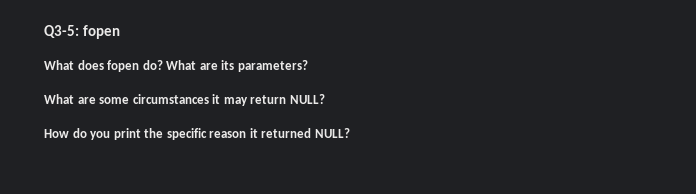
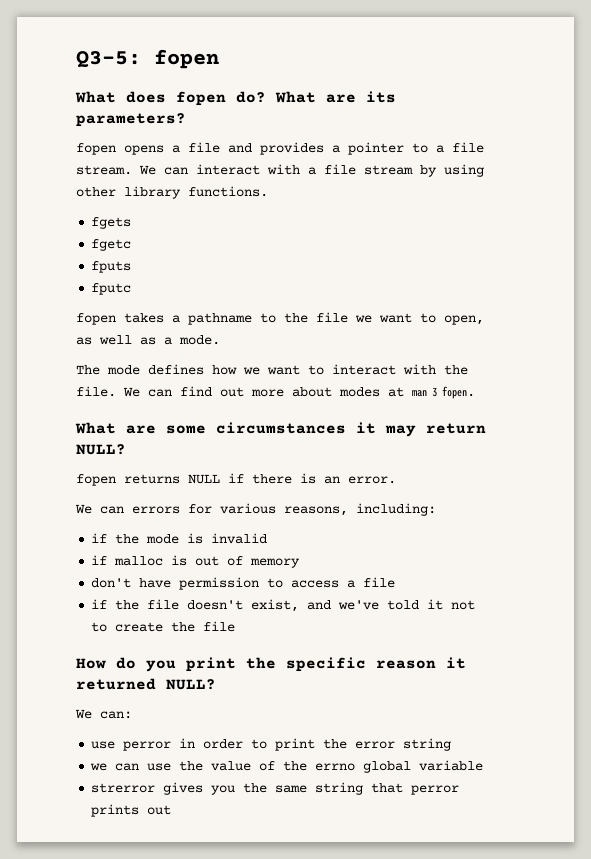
+ fopen opens a file and provides a pointer to a file stream. We can interact with a file stream by using other library functions.
+ fgets
+ fgetc
+ fputs
+ fputc
+ fopen takes a pathname to the file we want to open, as well as a mode.
+ The mode defines how we want to interact with the file. We can find out more about modes at man 3 fopen.
+ fopen returns NULL if there is an error.
+ We can errors for various reasons, including:
+ if the mode is invalid
+ if malloc is out of memory
+ don't have permission to access a file
+ if the file doesn't exist, and we've told it not to create the file
+ We can:
+ use perror in order to print the error string
+ we can use the value of the errno global variable
+ strerror gives you the same string that perror prints out

